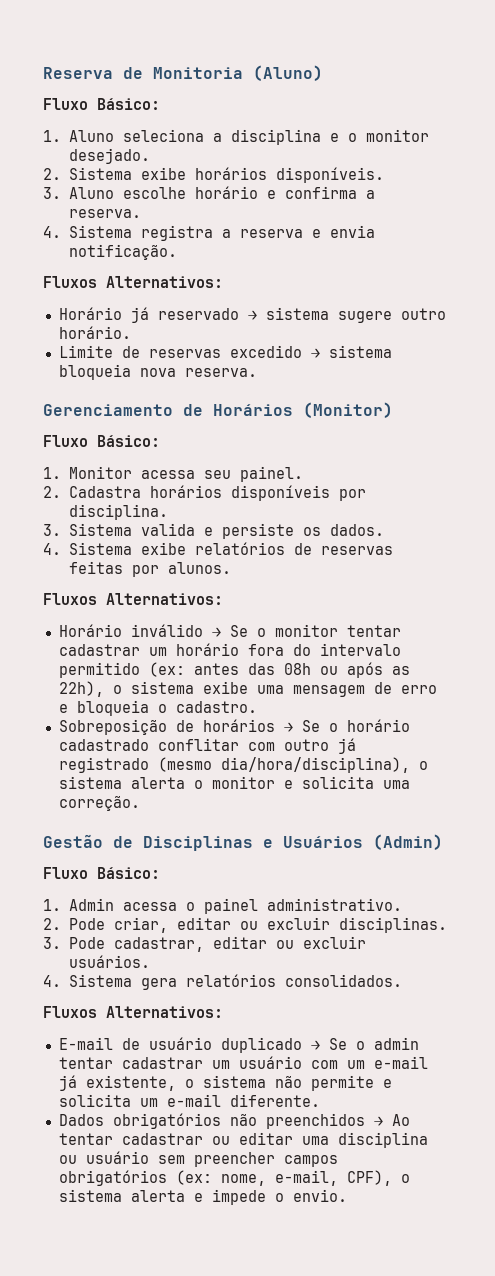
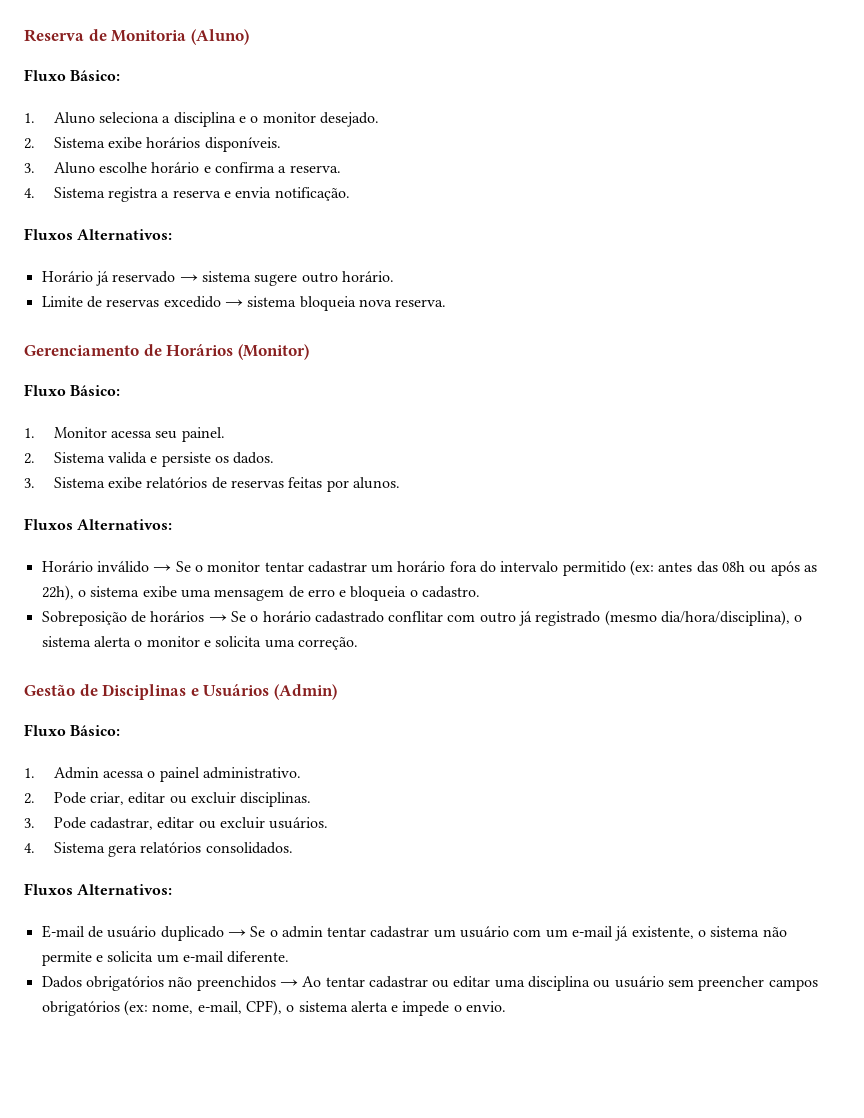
- 2. Cadastra horários disponíveis por disciplina.
- 3. Sistema valida e persiste os dados.
+ 2. Sistema valida e persiste os dados.
- 4. Sistema exibe relatórios de reservas feitas por alunos.
+ 3. Sistema exibe relatórios de reservas feitas por alunos.

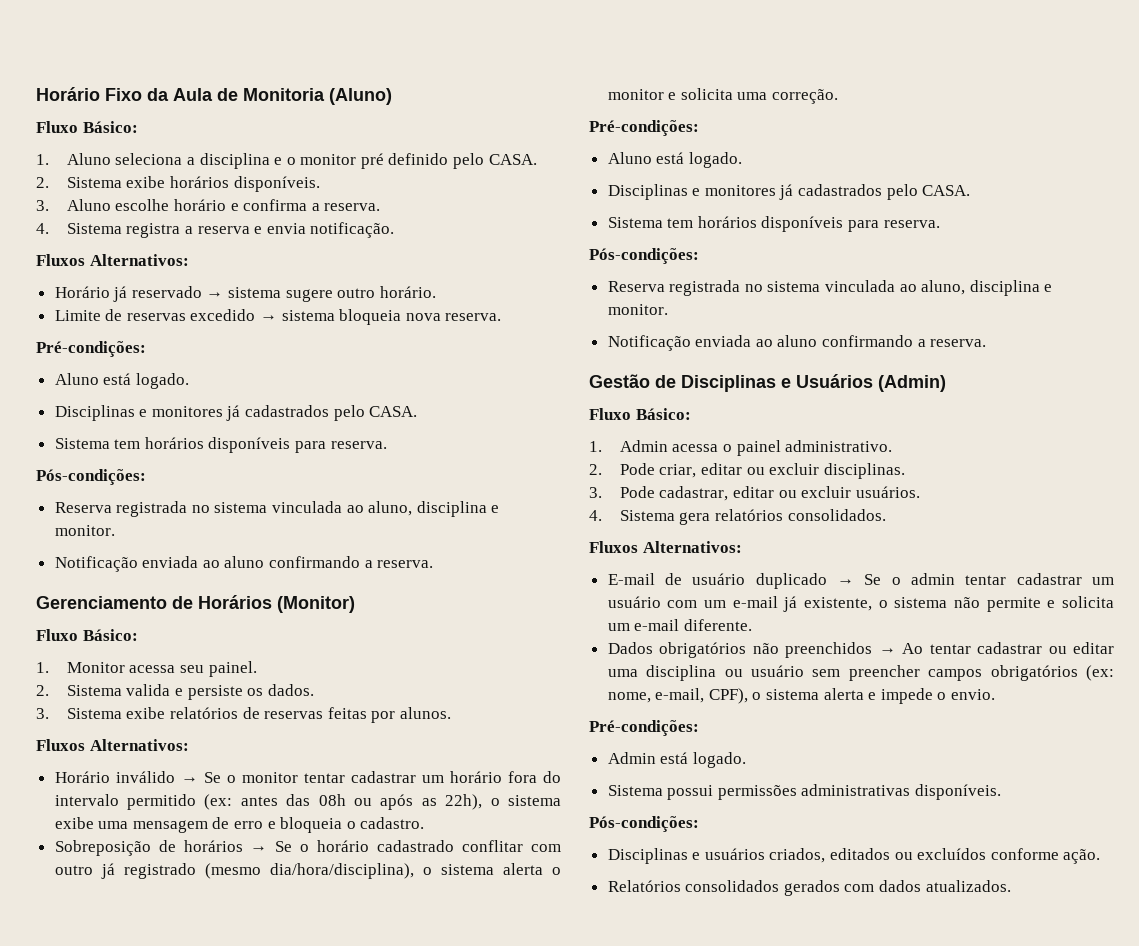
- Reserva de Monitoria (Aluno)
+ Horário Fixo da Aula de Monitoria (Aluno)
- 1. Aluno seleciona a disciplina e o monitor desejado.
+ 1. Aluno seleciona a disciplina e o monitor pré definido pelo CASA.
  Limite de reservas excedido → sistema bloqueia nova reserva.
+ Pré-condições:
+ Aluno está logado.
+ Disciplinas e monitores já cadastrados pelo CASA.
+ Sistema tem horários disponíveis para reserva.
+ Pós-condições:
+ Reserva registrada no sistema vinculada ao aluno, disciplina e monitor.
+ Notificação enviada ao aluno confirmando a reserva.
  Sobreposição de horários → Se o horário cadastrado conflitar com outro já registrado (mesmo dia/hora/disciplina), o sistema alerta o monitor e solicita uma correção.
+ Pré-condições:
+ Aluno está logado.
+ Disciplinas e monitores já cadastrados pelo CASA.
+ Sistema tem horários disponíveis para reserva.
+ Pós-condições:
+ Reserva registrada no sistema vinculada ao aluno, disciplina e monitor.
+ Notificação enviada ao aluno confirmando a reserva.
  Dados obrigatórios não preenchidos → Ao tentar cadastrar ou editar uma disciplina ou usuário sem preencher campos obrigatórios (ex: nome, e-mail, CPF), o sistema alerta e impede o envio.
+ Pré-condições:
+ Admin está logado.
+ Sistema possui permissões administrativas disponíveis.
+ Pós-condições:
+ Disciplinas e usuários criados, editados ou excluídos conforme ação.
+ Relatórios consolidados gerados com dados atualizados.

